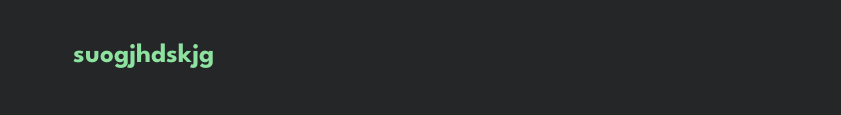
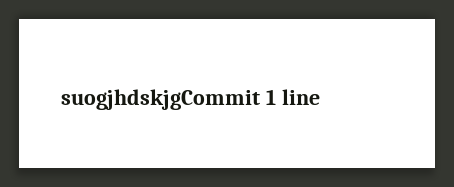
- suogjhdskjg
+ suogjhdskjgCommit 1 line

